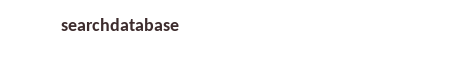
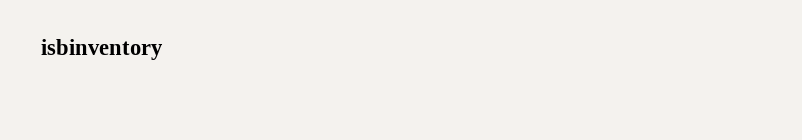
- searchdatabase
+ isbinventory

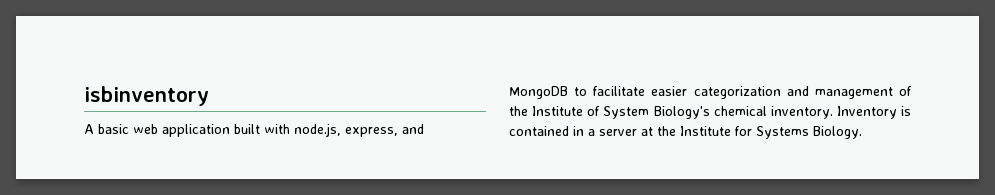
+ A basic web application built with node.js, express, and MongoDB to facilitate easier categorization and management of the Institute of System Biology's chemical inventory. Inventory is contained in a server at the Institute for Systems Biology.

